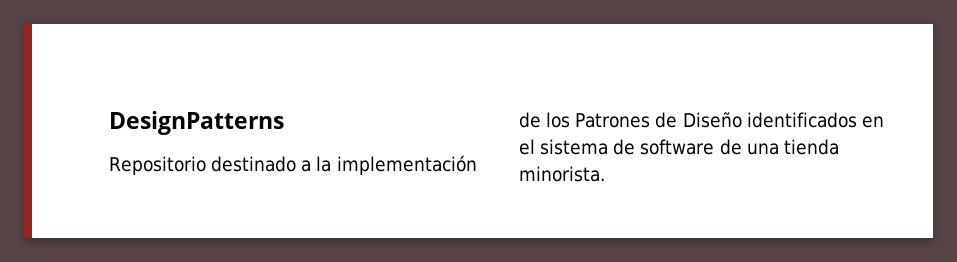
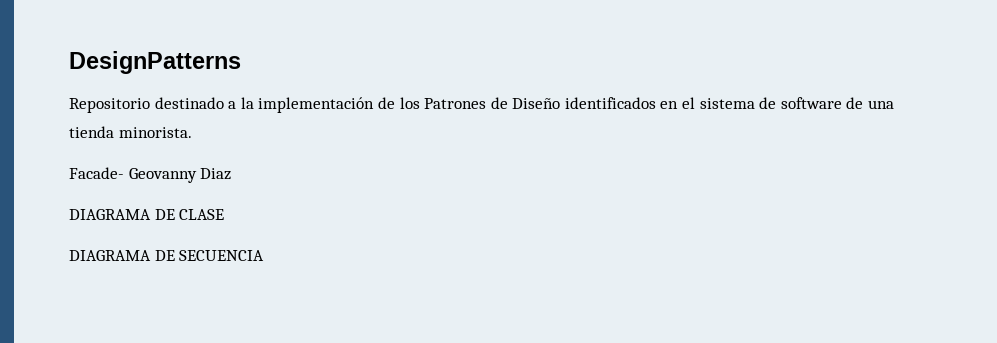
+ Facade- Geovanny Diaz
+ DIAGRAMA DE CLASE
+ DIAGRAMA DE SECUENCIA

